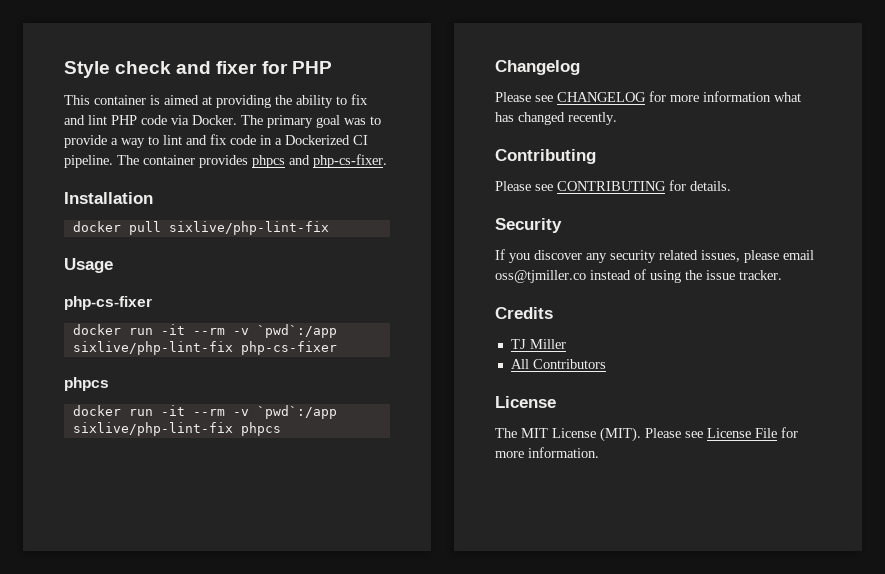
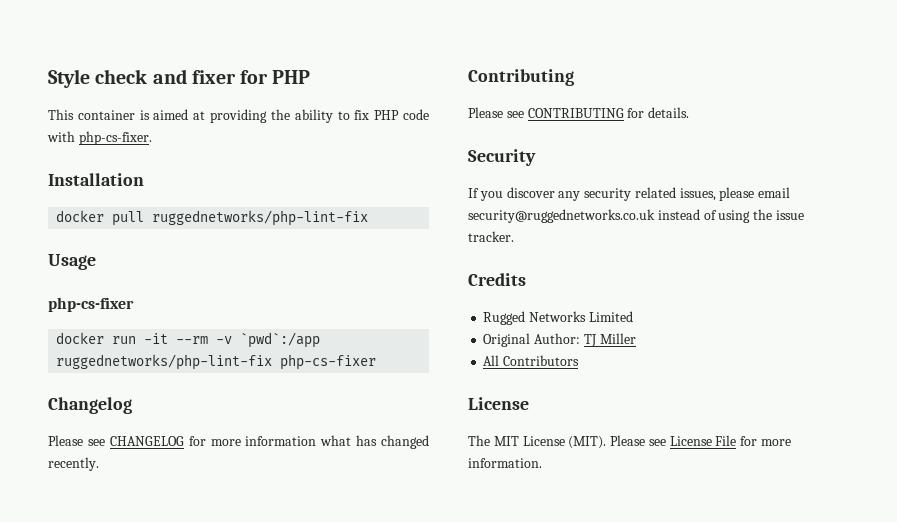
- This container is aimed at providing the ability to fix and lint PHP code via Docker. The primary goal was to provide a way to lint and fix code in a Dockerized CI pipeline. The container provides phpcs and php-cs-fixer.
+ This container is aimed at providing the ability to fix PHP code with php-cs-fixer.
- docker pull sixlive/php-lint-fix
+ docker pull ruggednetworks/php-lint-fix
- docker run -it --rm -v `pwd`:/app sixlive/php-lint-fix php-cs-fixer
- phpcs
- docker run -it --rm -v `pwd`:/app sixlive/php-lint-fix phpcs
+ docker run -it --rm -v `pwd`:/app ruggednetworks/php-lint-fix php-cs-fixer
- If you discover any security related issues, please email oss@tjmiller.co instead of using the issue tracker.
+ If you discover any security related issues, please email security@ruggednetworks.co.uk instead of using the issue tracker.
- TJ Miller
+ Rugged Networks Limited
+ Original Author: TJ Miller

